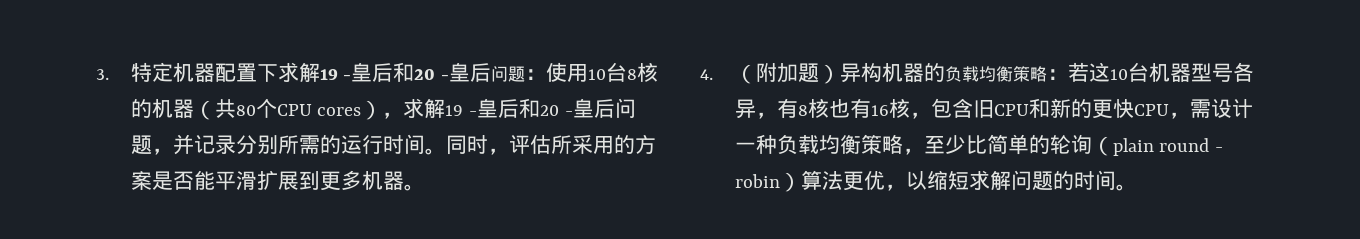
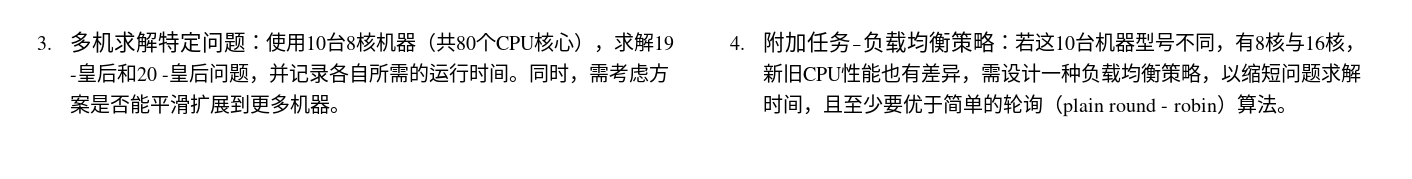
- 3.特定机器配置下求解19 -皇后和20 -皇后问题：使用10台8核的机器（共80个CPU cores），求解19 -皇后和20 -皇后问题，并记录分别所需的运行时间。
+ 3.多机求解特定问题：使用10台8核机器（共80个CPU核心），求解19 -皇后和20 -皇后问题，并记录各自所需的运行时间。
- 同时，评估所采用的方案是否能平滑扩展到更多机器。
+ 同时，需考虑方案是否能平滑扩展到更多机器。
- 4.（附加题）异构机器的负载均衡策略：若这10台机器型号各异，有8核也有16核，包含旧CPU和新的更快CPU，需设计一种负载均衡策略，至少比简单的轮询（plain round - robin）算法更优，以缩短求解问题的时间。
+ 4.附加任务-负载均衡策略：若这10台机器型号不同，有8核与16核，新旧CPU性能也有差异，需设计一种负载均衡策略，以缩短问题求解时间，且至少要优于简单的轮询（plain round - robin）算法。

